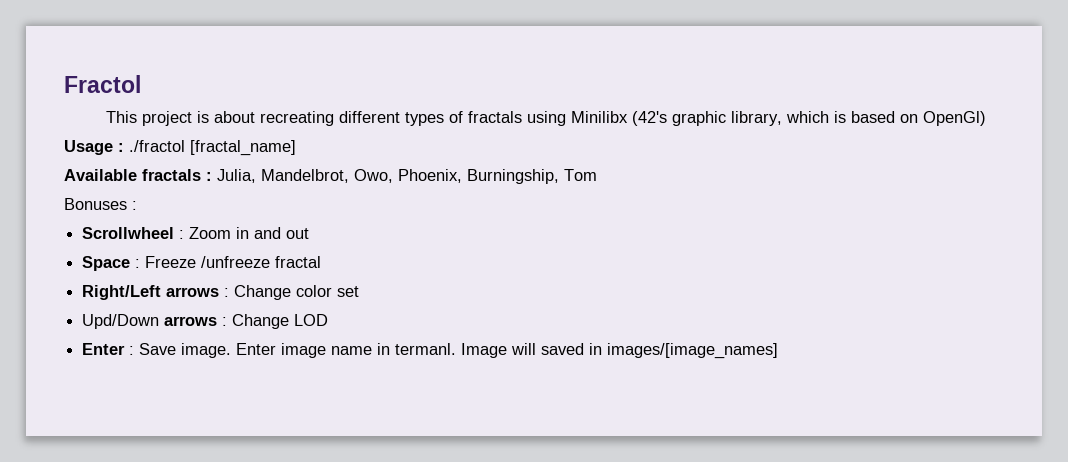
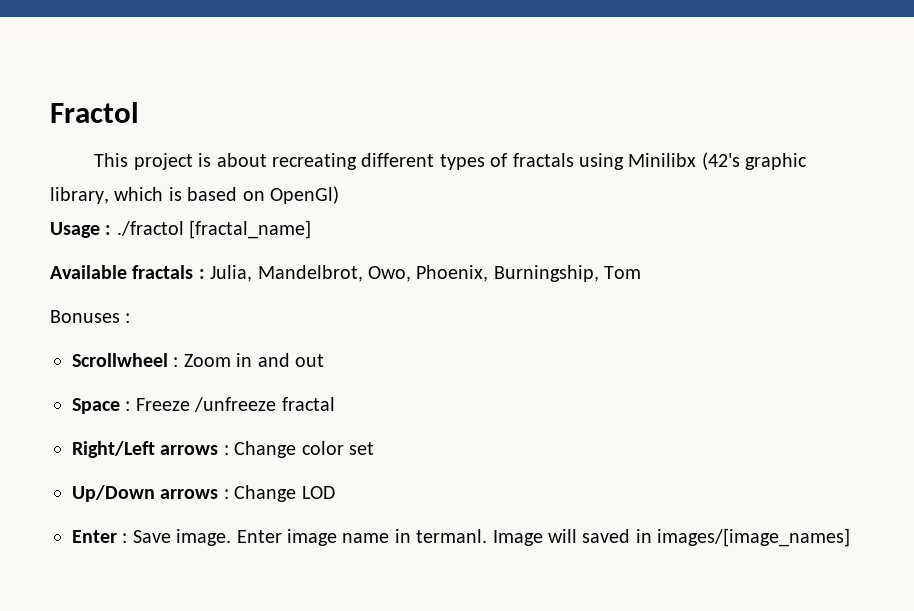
- Upd/Down arrows : Change LOD
+ Up/Down arrows : Change LOD

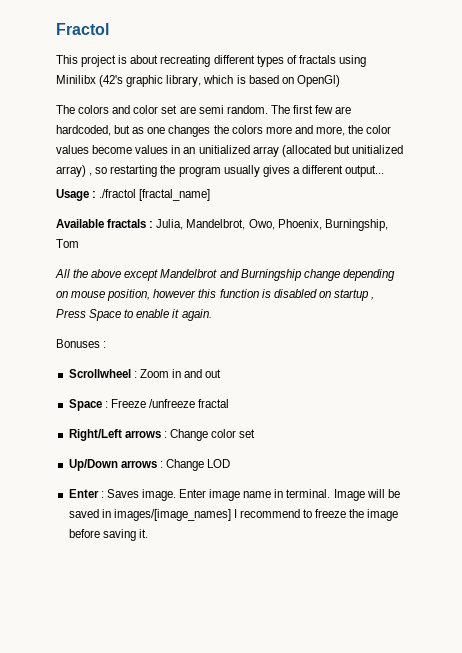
+ The colors and color set are semi random. The first few are hardcoded, but as one changes the colors more and more, the color values become values in an unitialized array (allocated but unitialized array) , so restarting the program usually gives a different output...
+ All the above except Mandelbrot and Burningship change depending on mouse position, however this function is disabled on startup , Press Space to enable it again.
- Enter : Save image.
+ Enter : Saves image.
- Enter image name in termanl.
+ Enter image name in terminal.
- Image will saved in images/[image_names]
+ Image will be saved in images/[image_names] I recommend to freeze the image before saving it.

